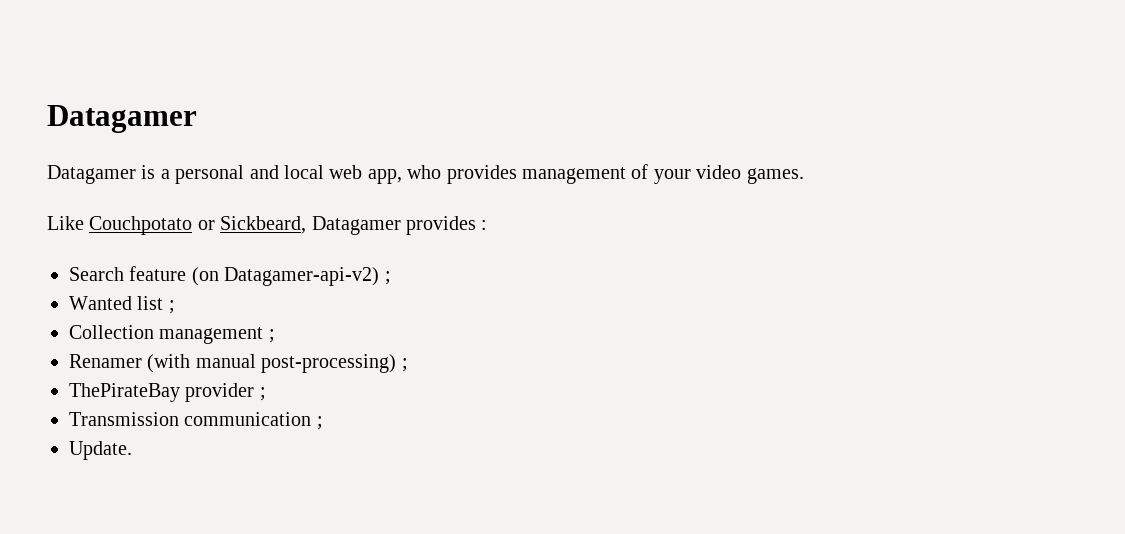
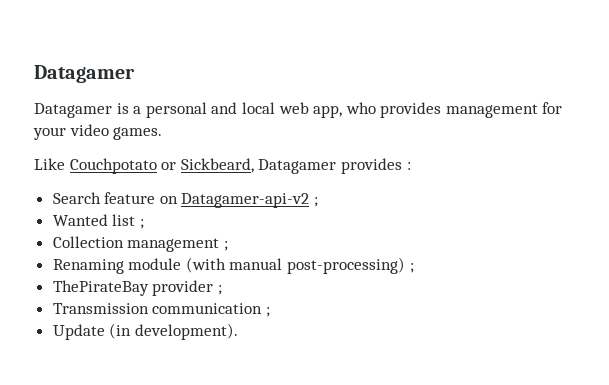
- Datagamer is a personal and local web app, who provides management of your video games.
+ Datagamer is a personal and local web app, who provides management for your video games.
- Search feature (on Datagamer-api-v2) ;
+ Search feature on Datagamer-api-v2 ;
- Renamer (with manual post-processing) ;
+ Renaming module (with manual post-processing) ;
- Update.
+ Update (in development).

